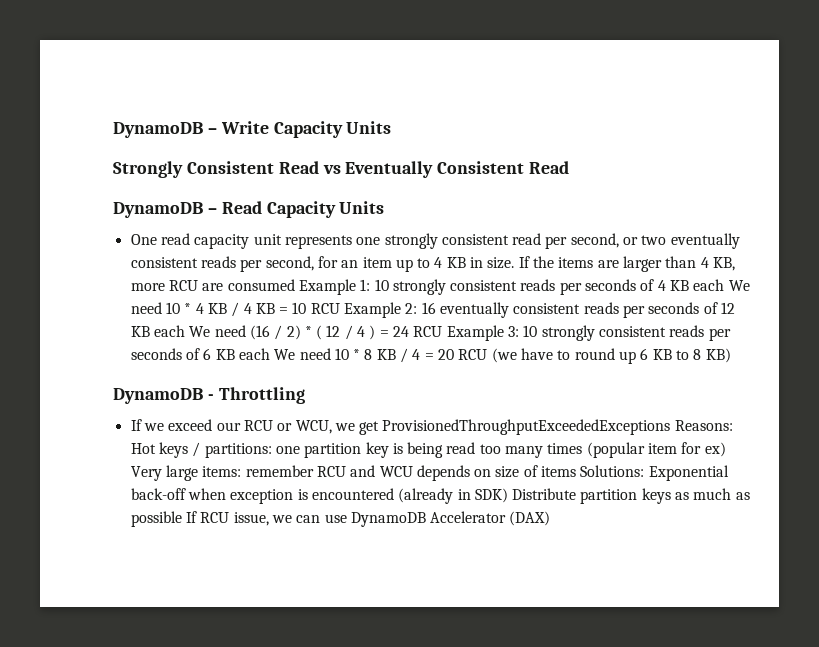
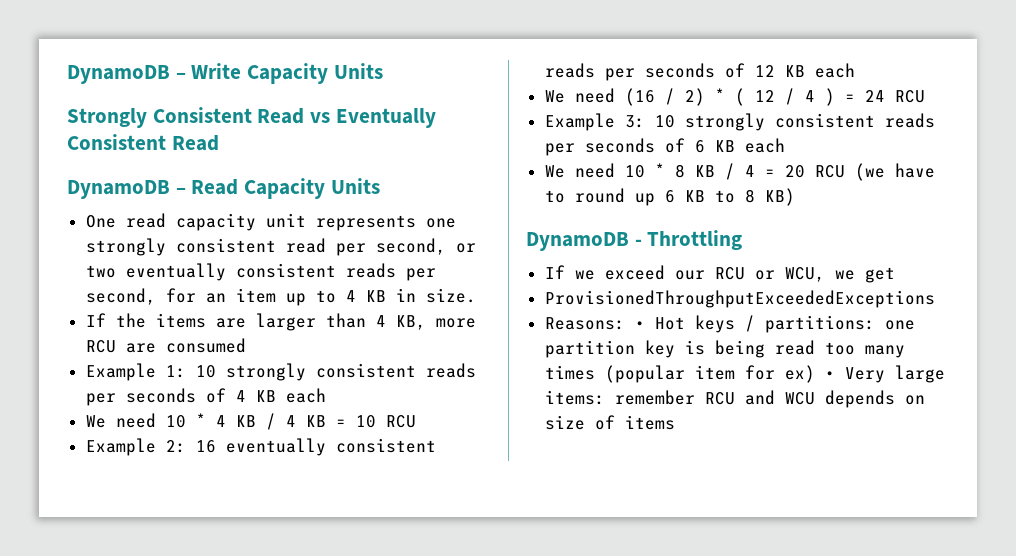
- One read capacity unit represents one strongly consistent read per second, or two eventually consistent reads per second, for an item up to 4 KB in size. If the items are larger than 4 KB, more RCU are consumed Example 1:
+ One read capacity unit represents one strongly consistent read per second, or two eventually consistent reads per second, for an item up to 4 KB in size.
+ If the items are larger than 4 KB, more RCU are consumed
+ Example 1:
- 10 strongly consistent reads per seconds of 4 KB each We need 10 * 4 KB / 4 KB = 10 RCU Example 2:
+ 10 strongly consistent reads per seconds of 4 KB each
+ We need 10 * 4 KB / 4 KB = 10 RCU
+ Example 2:
- 16 eventually consistent reads per seconds of 12 KB each We need (16 / 2) * ( 12 / 4 ) = 24 RCU Example 3:
+ 16 eventually consistent reads per seconds of 12 KB each
+ We need (16 / 2) * ( 12 / 4 ) = 24 RCU
+ Example 3:
- 10 strongly consistent reads per seconds of 6 KB each We need 10 * 8 KB / 4 = 20 RCU (we have to round up 6 KB to 8 KB)
+ 10 strongly consistent reads per seconds of 6 KB each
+ We need 10 * 8 KB / 4 = 20 RCU (we have to round up 6 KB to 8 KB)
- If we exceed our RCU or WCU, we get ProvisionedThroughputExceededExceptions Reasons: Hot keys / partitions: one partition key is being read too many times (popular item for ex) Very large items: remember RCU and WCU depends on size of items Solutions: Exponential back-off when exception is encountered (already in SDK) Distribute partition keys as much as possible If RCU issue, we can use DynamoDB Accelerator (DAX)
+ If we exceed our RCU or WCU, we get
+ ProvisionedThroughputExceededExceptions
+ Reasons: • Hot keys / partitions: one partition key is being read too many times (popular item for ex) • Very large items: remember RCU and WCU depends on size of items

